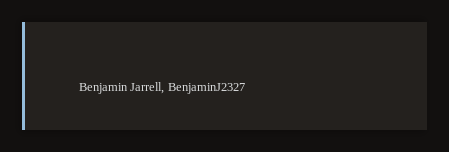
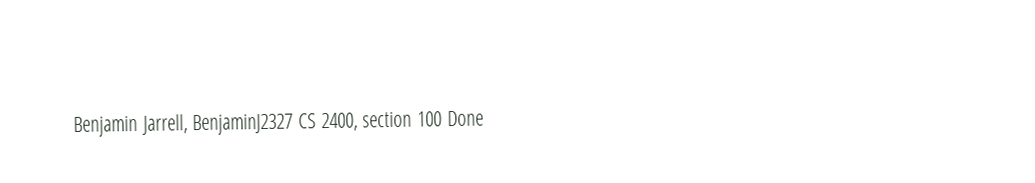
- Benjamin Jarrell, BenjaminJ2327
+ Benjamin Jarrell, BenjaminJ2327 CS 2400, section 100 Done

